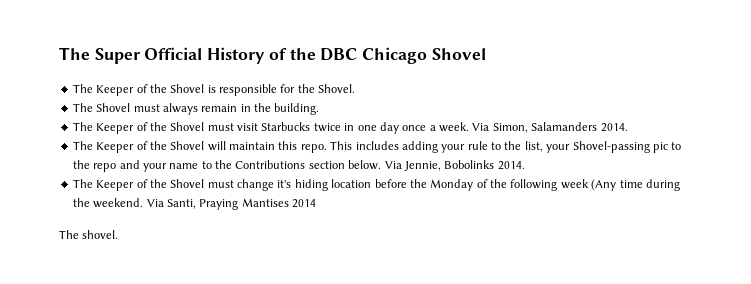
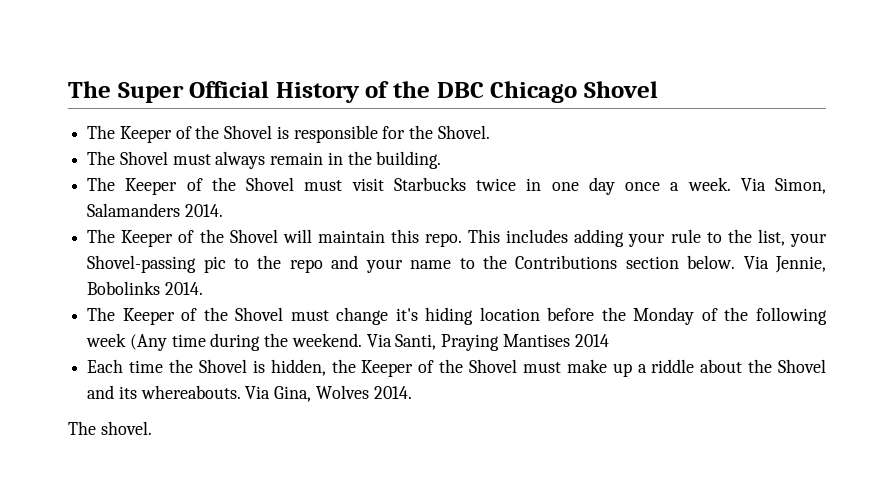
+ Each time the Shovel is hidden, the Keeper of the Shovel must make up a riddle about the Shovel and its whereabouts. Via Gina, Wolves 2014.

